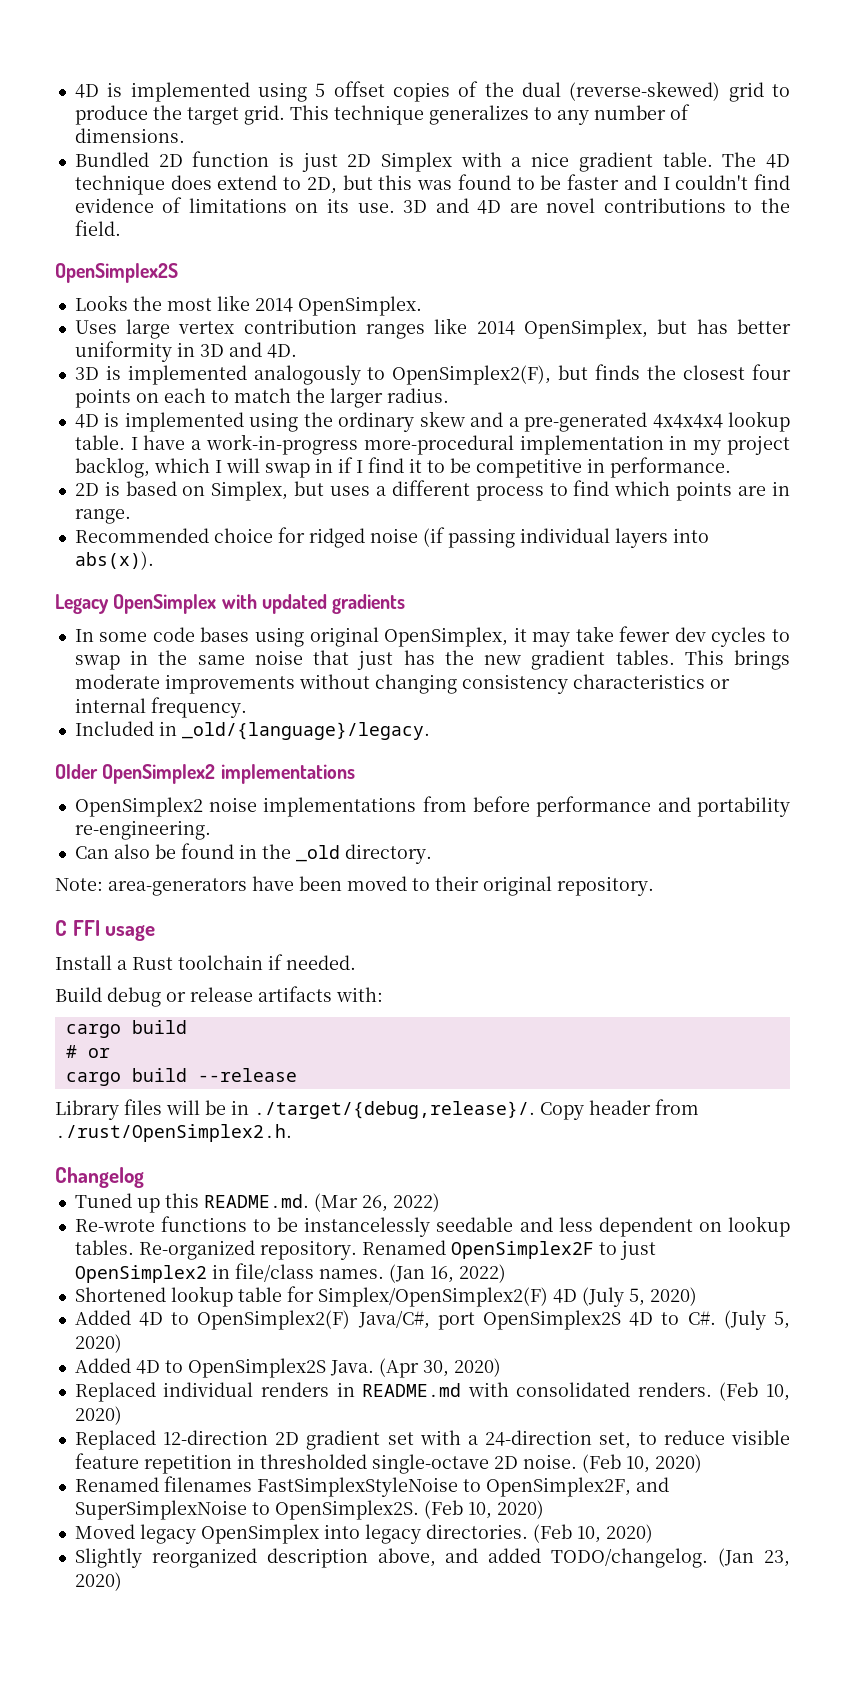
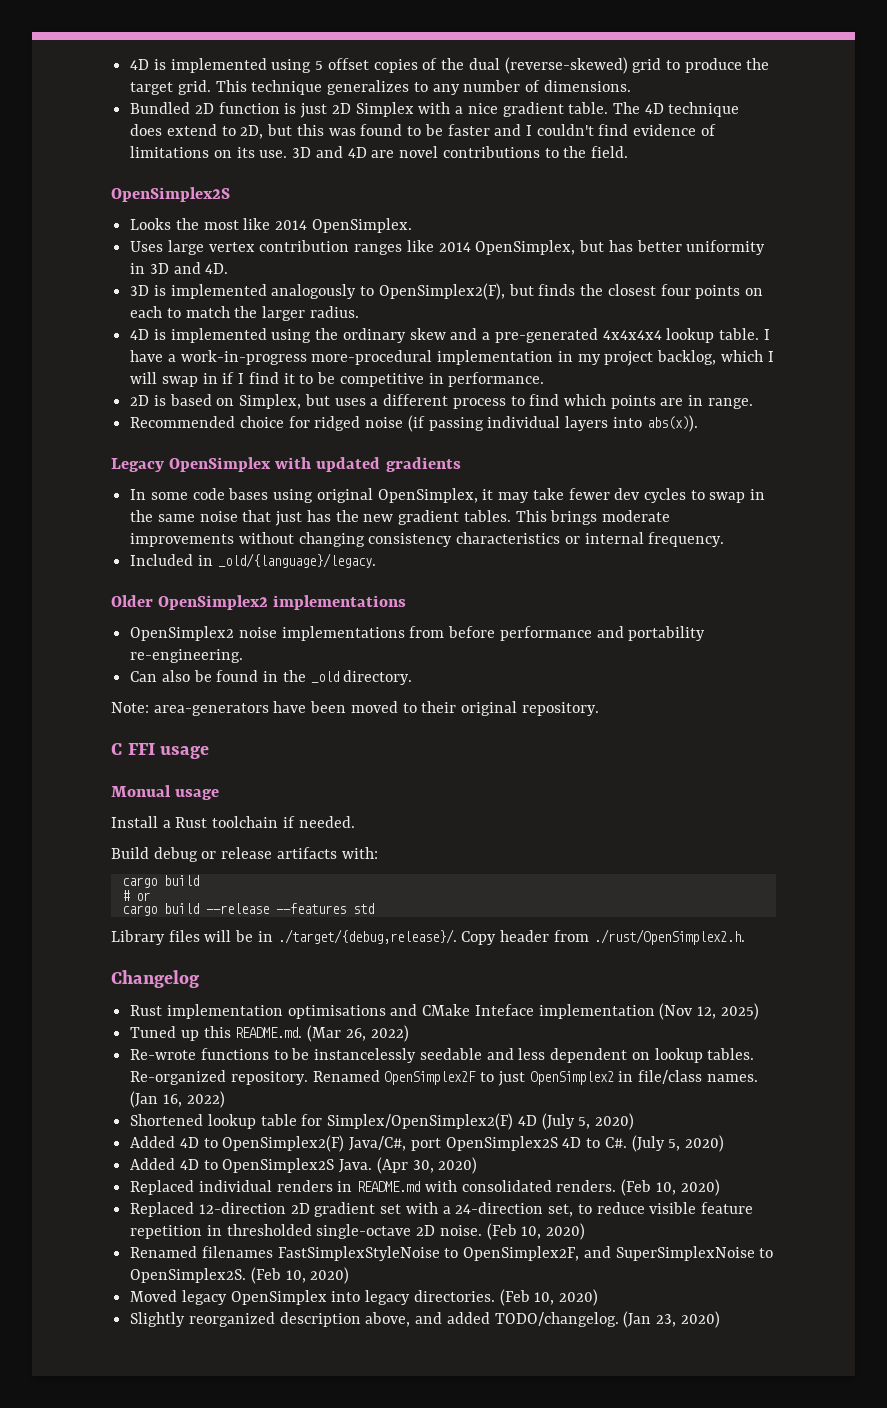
+ Monual usage
- cargo build --release
+ cargo build --release --features std
+ Rust implementation optimisations and CMake Inteface implementation (Nov 12, 2025)

